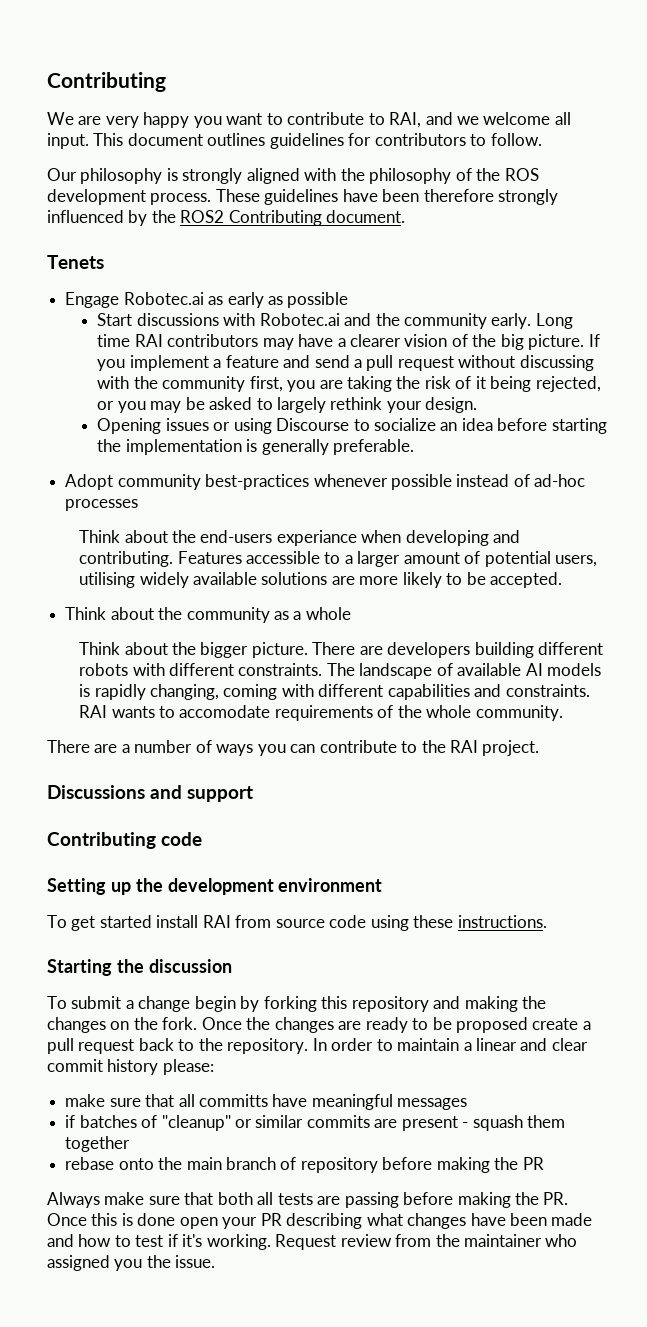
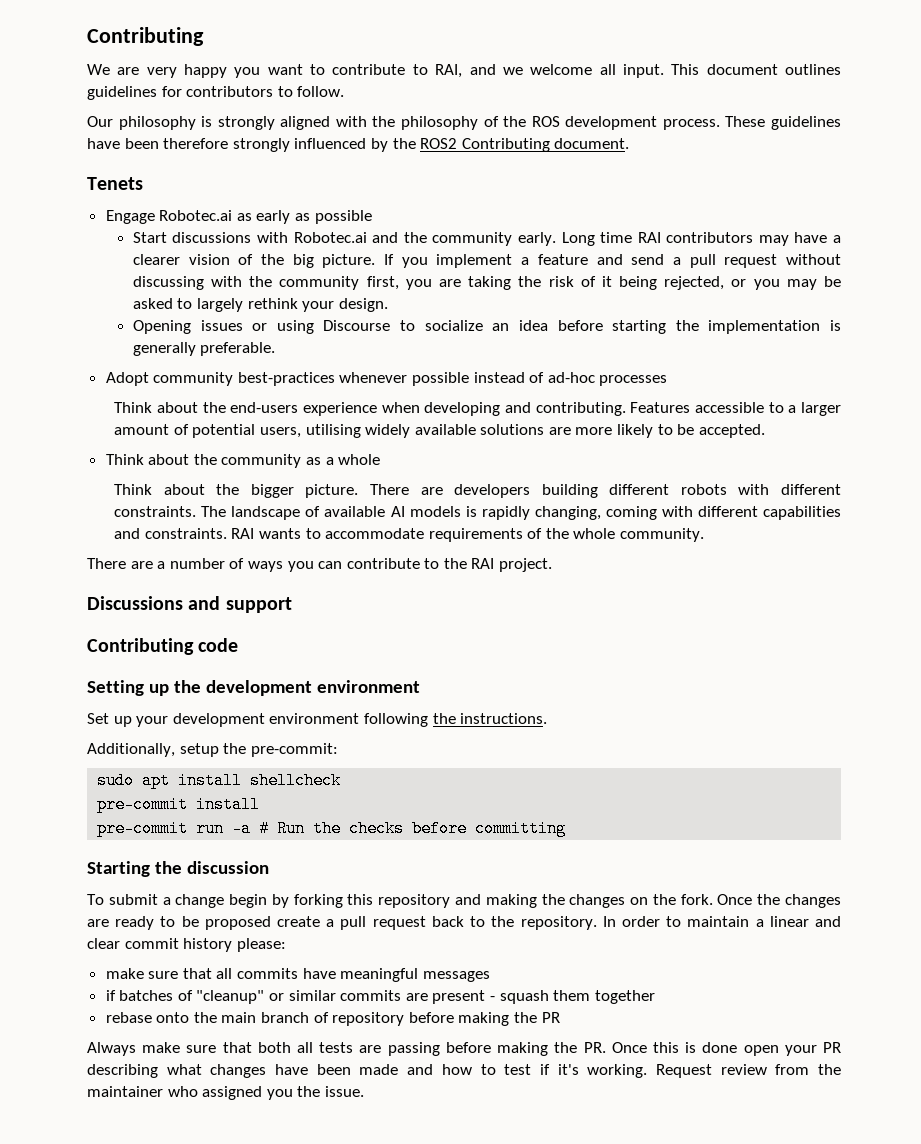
- Think about the end-users experiance when developing and contributing.
+ Think about the end-users experience when developing and contributing.
- RAI wants to accomodate requirements of the whole community.
+ RAI wants to accommodate requirements of the whole community.
- To get started install RAI from source code using these instructions.
+ Set up your development environment following the instructions.
+ Additionally, setup the pre-commit:
+ sudo apt install shellcheck
+ pre-commit install
+ pre-commit run -a # Run the checks before committing
- make sure that all committs have meaningful messages
+ make sure that all commits have meaningful messages

